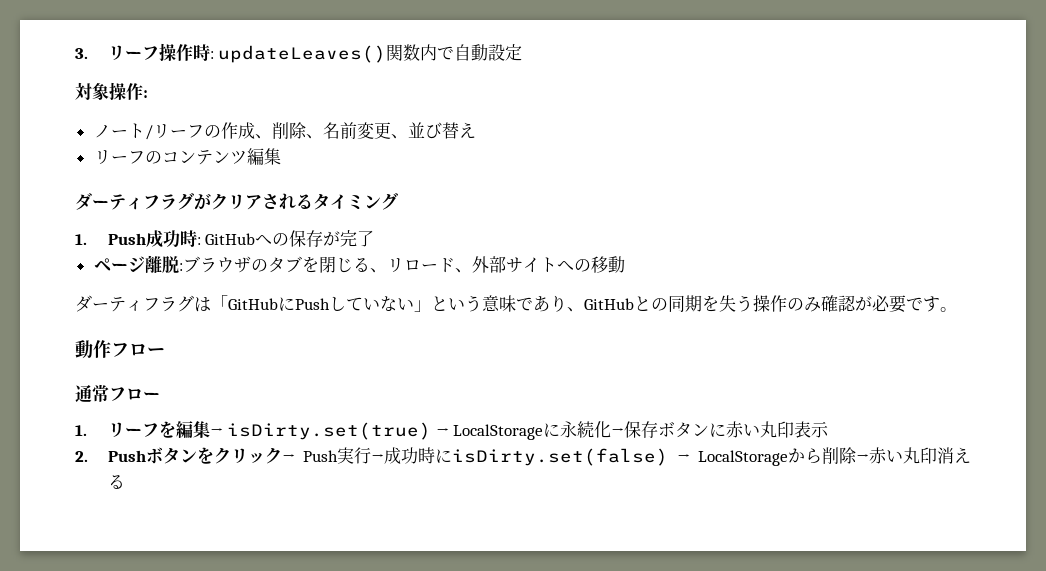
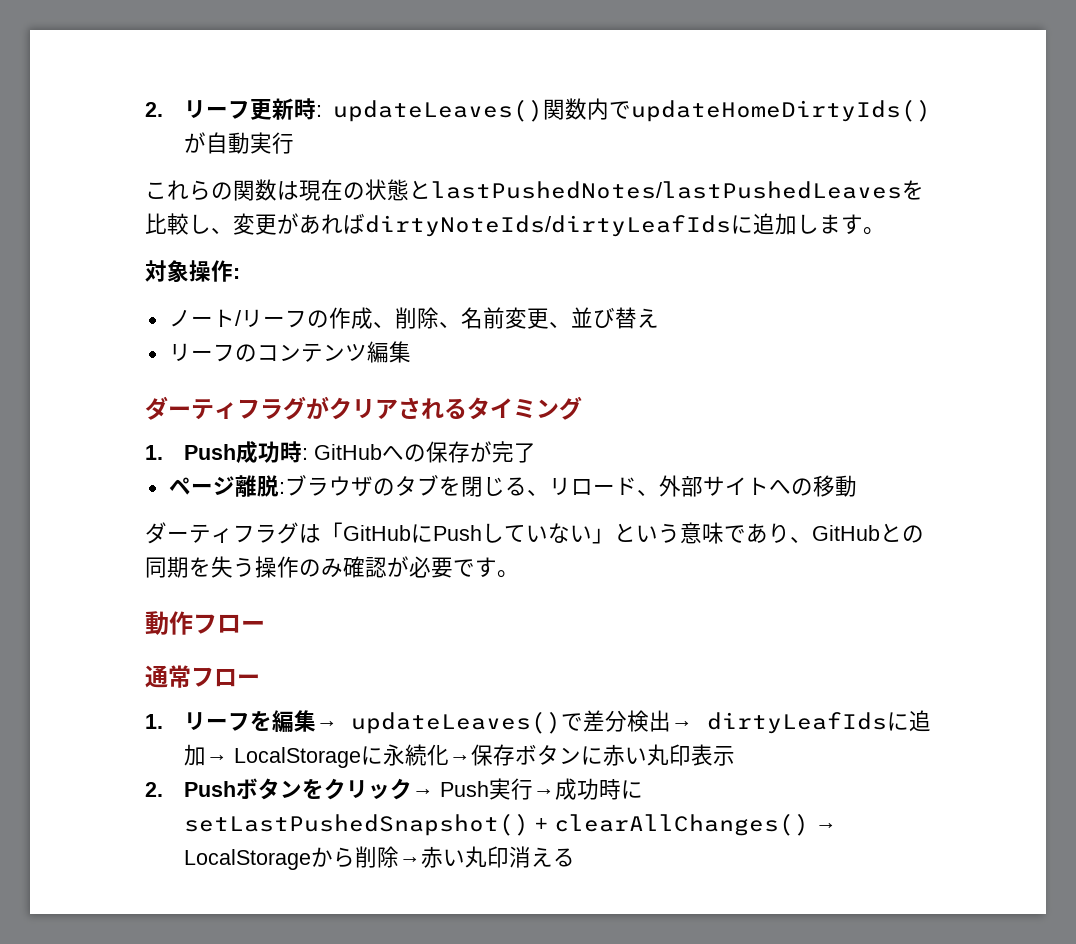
- 3.リーフ操作時: updateLeaves()関数内で自動設定
+ 2.リーフ更新時: updateLeaves()関数内でupdateHomeDirtyIds()が自動実行
+ これらの関数は現在の状態とlastPushedNotes/lastPushedLeavesを比較し、変更があればdirtyNoteIds/dirtyLeafIdsに追加します。
- 1.リーフを編集→ isDirty.set(true) → LocalStorageに永続化→保存ボタンに赤い丸印表示
+ 1.リーフを編集→ updateLeaves()で差分検出→ dirtyLeafIdsに追加→ LocalStorageに永続化→保存ボタンに赤い丸印表示
- 2. Pushボタンをクリック→ Push実行→成功時にisDirty.set(false) → LocalStorageから削除→赤い丸印消える
+ 2. Pushボタンをクリック→ Push実行→成功時にsetLastPushedSnapshot() + clearAllChanges() → LocalStorageから削除→赤い丸印消える

